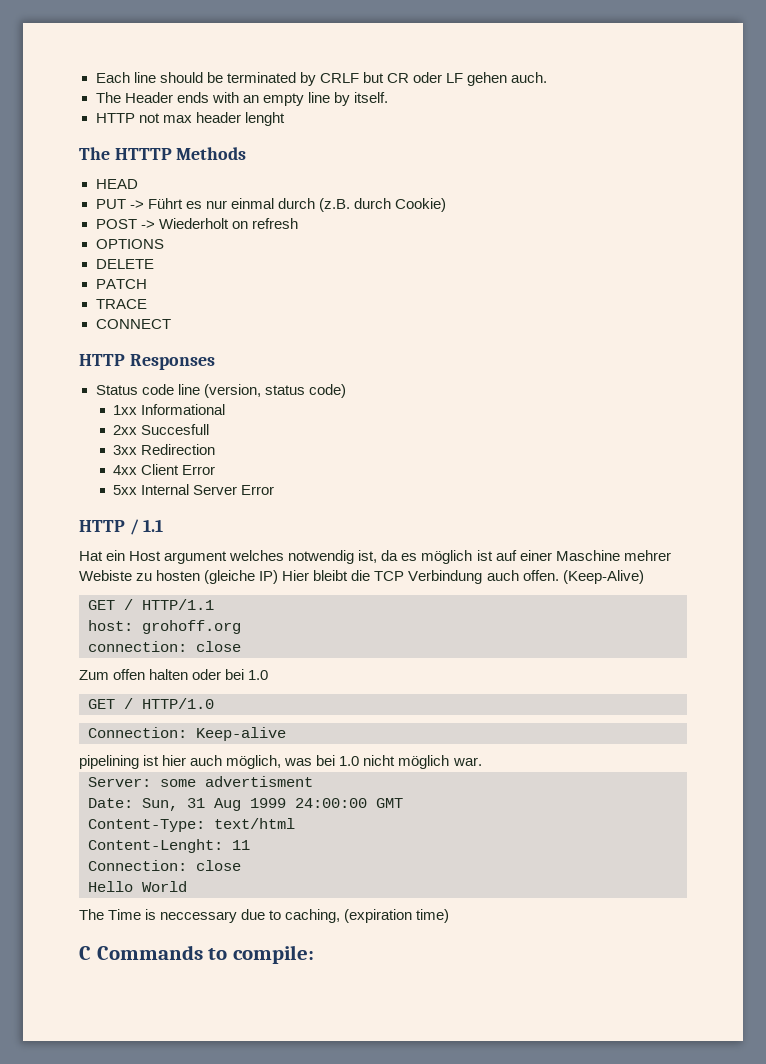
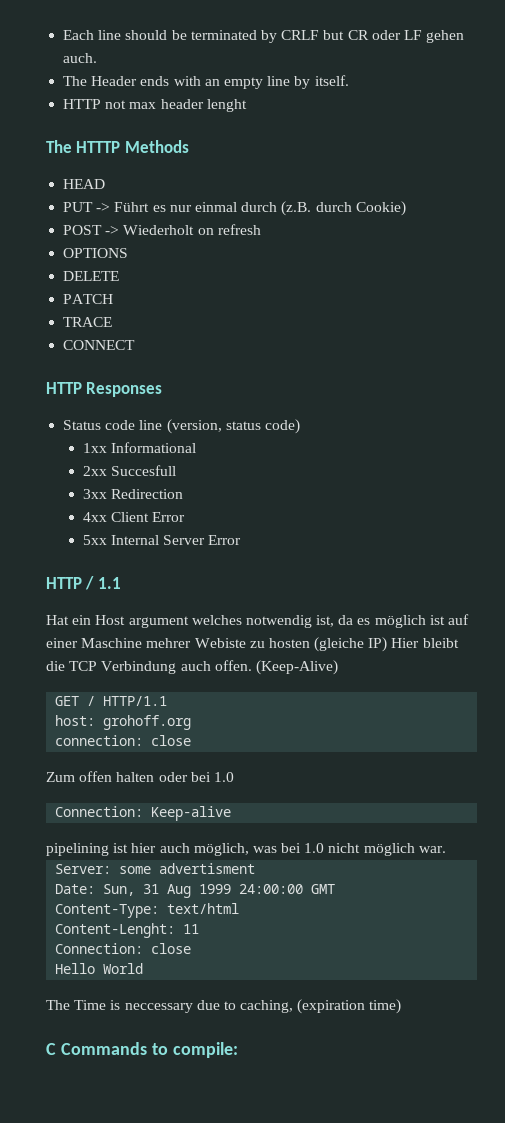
- GET / HTTP/1.0

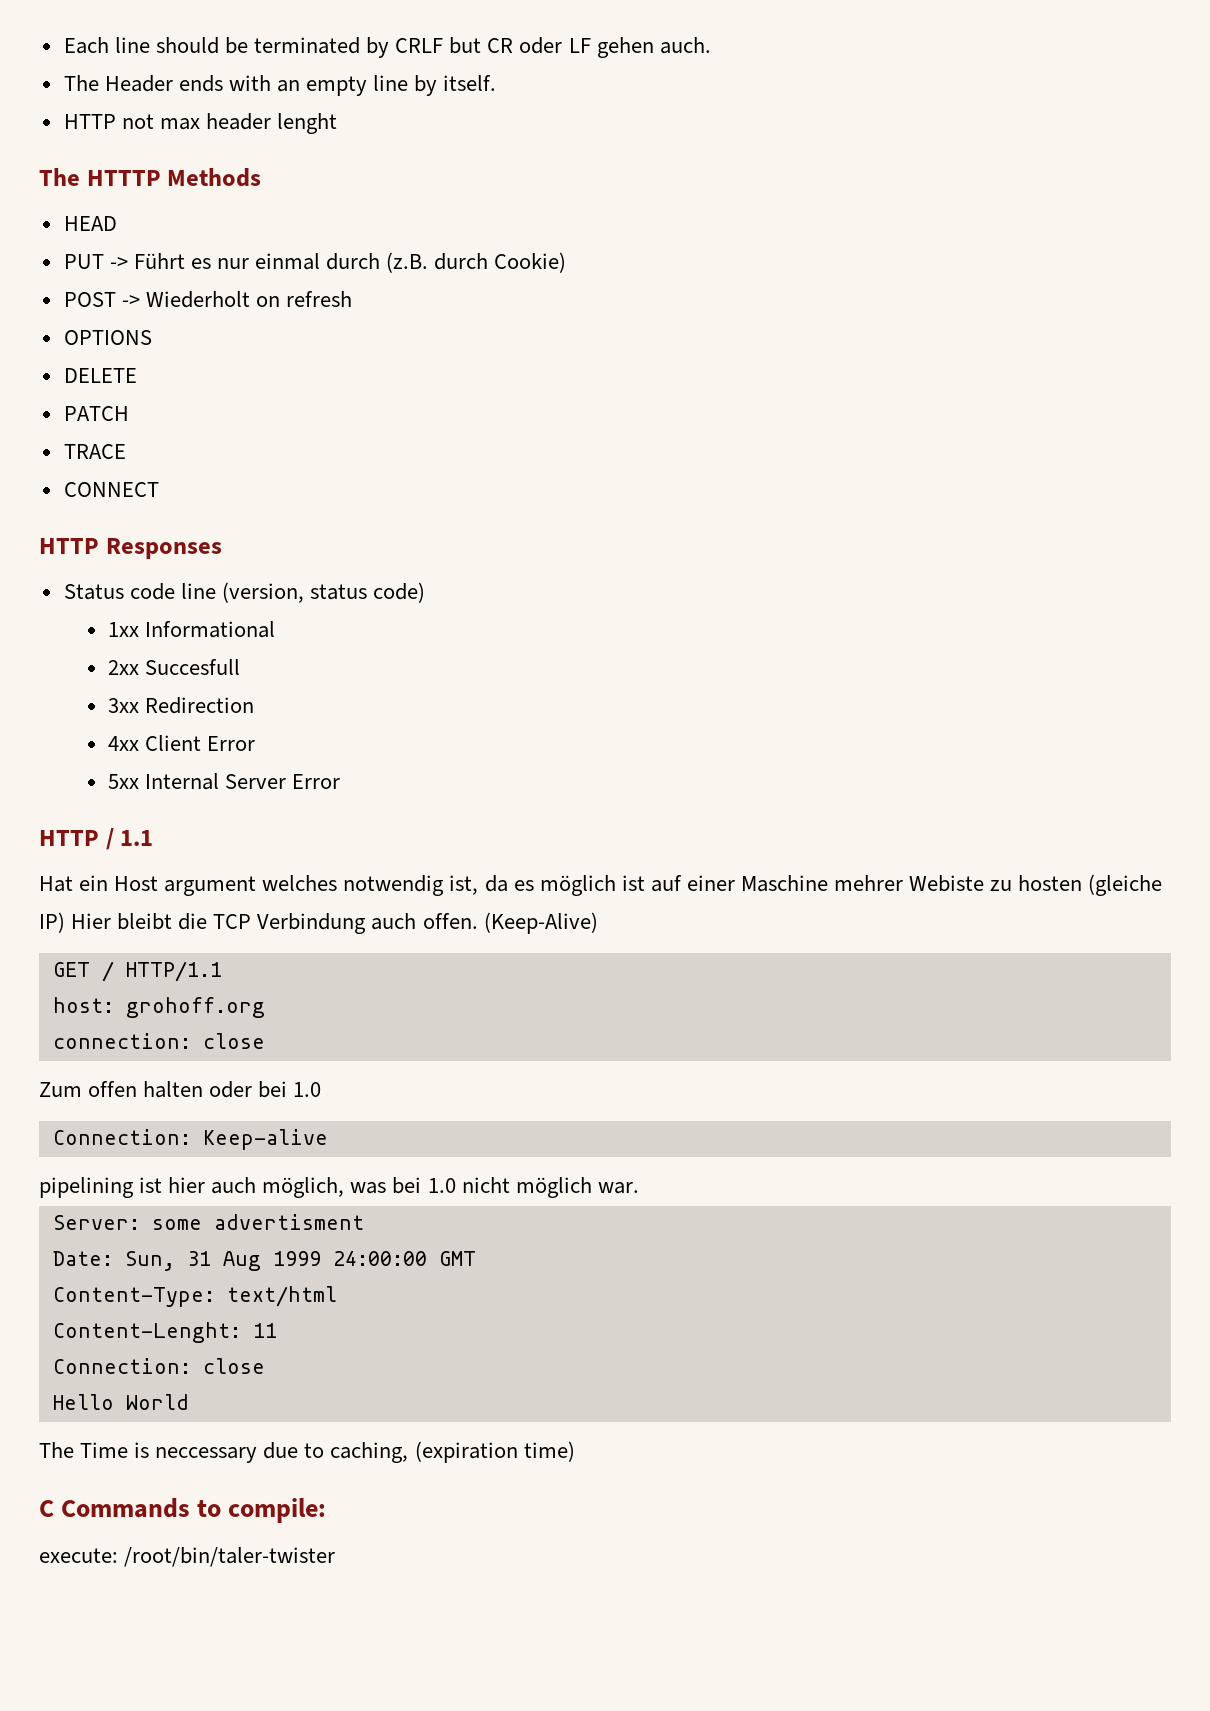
+ execute: /root/bin/taler-twister

